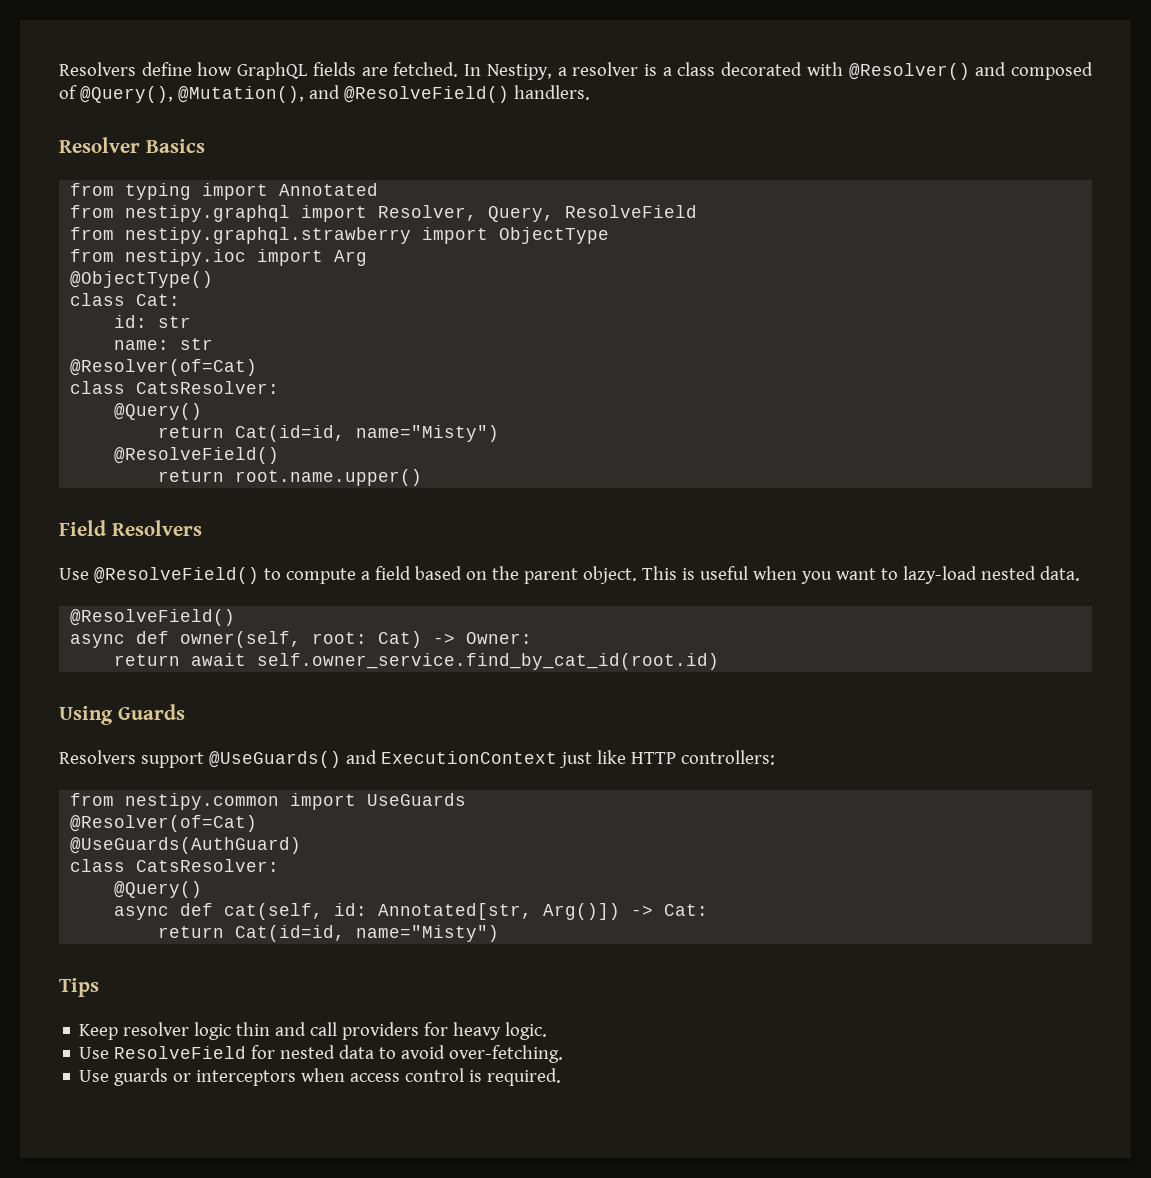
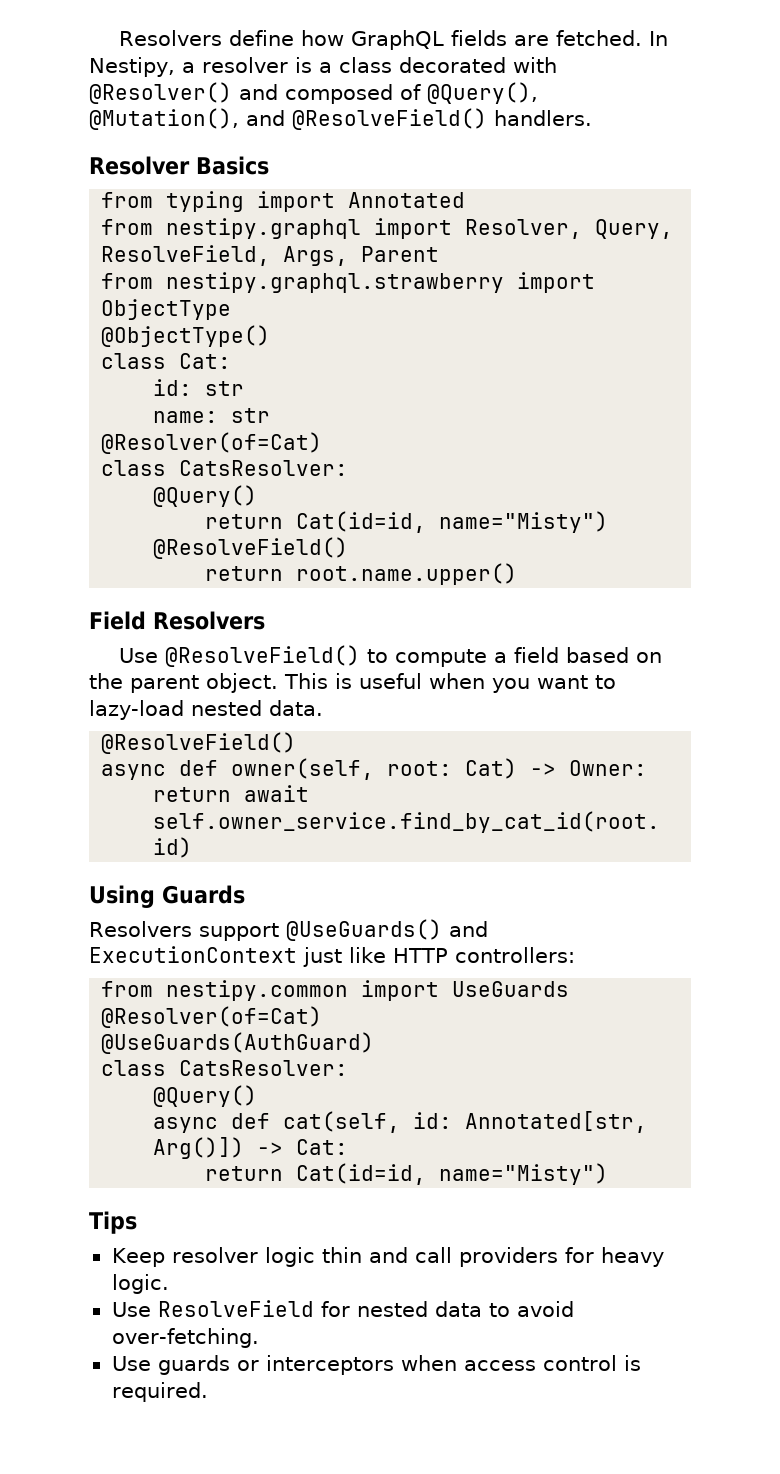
- from nestipy.graphql import Resolver, Query, ResolveField
+ from nestipy.graphql import Resolver, Query, ResolveField, Args, Parent
- from nestipy.ioc import Arg

